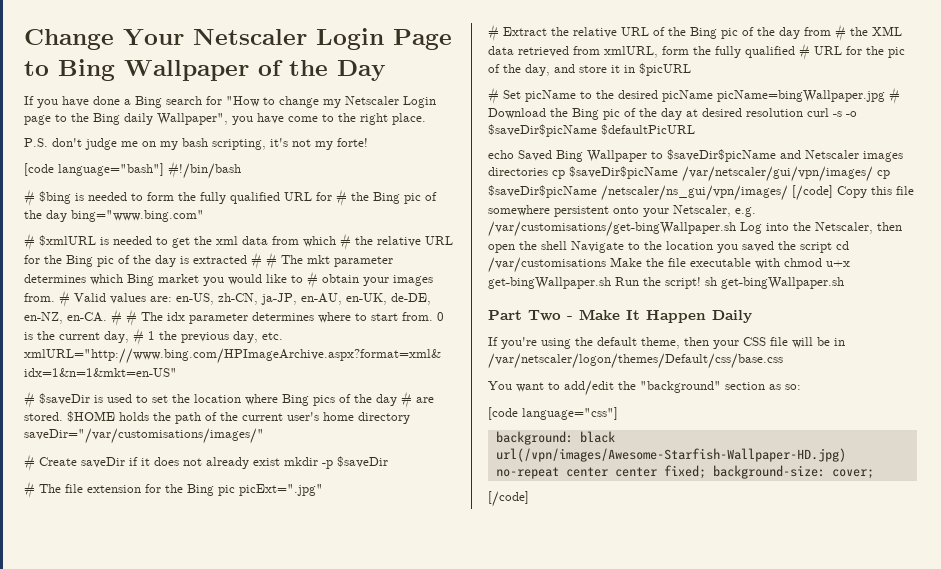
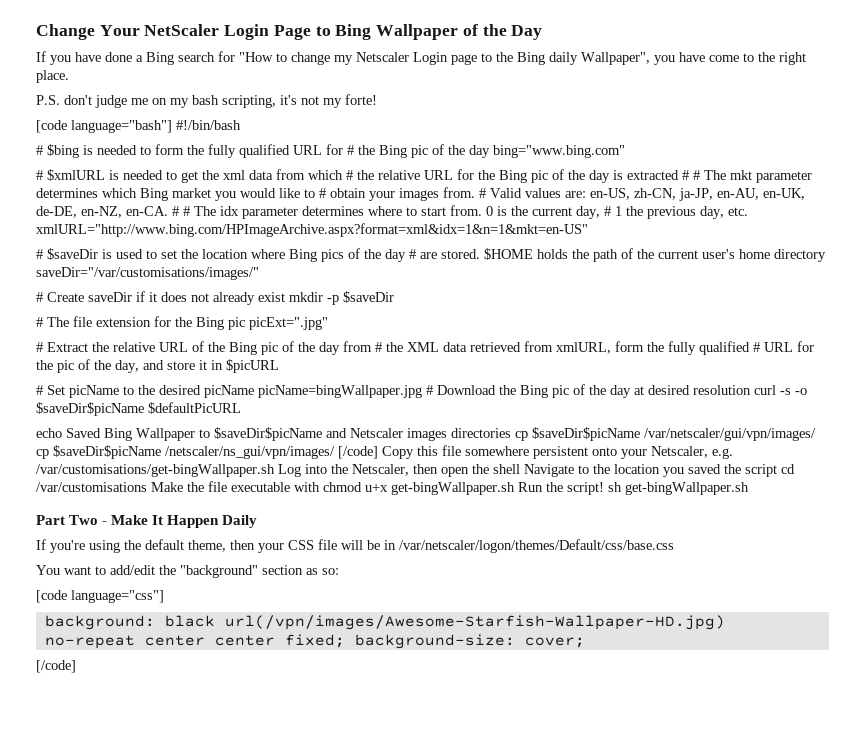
- Change Your Netscaler Login Page to Bing Wallpaper of the Day
+ Change Your NetScaler Login Page to Bing Wallpaper of the Day

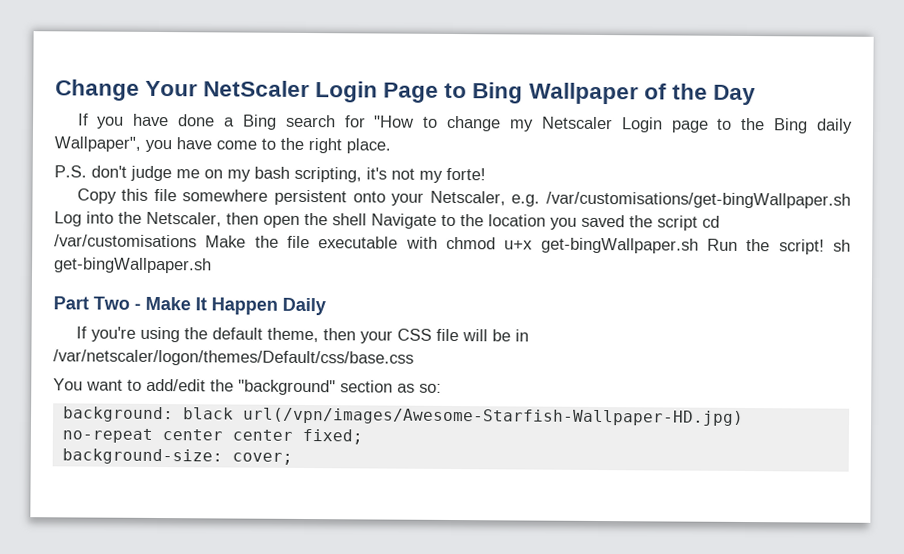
- [code language="bash"] #!/bin/bash
- # $bing is needed to form the fully qualified URL for # the Bing pic of the day bing="www.bing.com"
- # $xmlURL is needed to get the xml data from which # the relative URL for the Bing pic of the day is extracted # # The mkt parameter determines which Bing market you would like to # obtain your images from. # Valid values are: en-US, zh-CN, ja-JP, en-AU, en-UK, de-DE, en-NZ, en-CA. # # The idx parameter determines where to start from. 0 is the current day, # 1 the previous day, etc. xmlURL="http://www.bing.com/HPImageArchive.aspx?format=xml&idx=1&n=1&mkt=en-US"
- # $saveDir is used to set the location where Bing pics of the day # are stored. $HOME holds the path of the current user's home directory saveDir="/var/customisations/images/"
- # Create saveDir if it does not already exist mkdir -p $saveDir
- # The file extension for the Bing pic picExt=".jpg"
- # Extract the relative URL of the Bing pic of the day from # the XML data retrieved from xmlURL, form the fully qualified # URL for the pic of the day, and store it in $picURL
- # Set picName to the desired picName picName=bingWallpaper.jpg # Download the Bing pic of the day at desired resolution curl -s -o $saveDir$picName $defaultPicURL
- echo Saved Bing Wallpaper to $saveDir$picName and Netscaler images directories cp $saveDir$picName /var/netscaler/gui/vpn/images/ cp $saveDir$picName /netscaler/ns_gui/vpn/images/ [/code] Copy this file somewhere persistent onto your Netscaler, e.g. /var/customisations/get-bingWallpaper.sh Log into the Netscaler, then open the shell Navigate to the location you saved the script cd /var/customisations Make the file executable with chmod u+x get-bingWallpaper.sh Run the script! sh get-bingWallpaper.sh
+ Copy this file somewhere persistent onto your Netscaler, e.g. /var/customisations/get-bingWallpaper.sh Log into the Netscaler, then open the shell Navigate to the location you saved the script cd /var/customisations Make the file executable with chmod u+x get-bingWallpaper.sh Run the script! sh get-bingWallpaper.sh
- [code language="css"]
- background: black url(/vpn/images/Awesome-Starfish-Wallpaper-HD.jpg) no-repeat center center fixed; background-size: cover;
- [/code]
+ background: black url(/vpn/images/Awesome-Starfish-Wallpaper-HD.jpg) no-repeat center center fixed;
+ background-size: cover;

